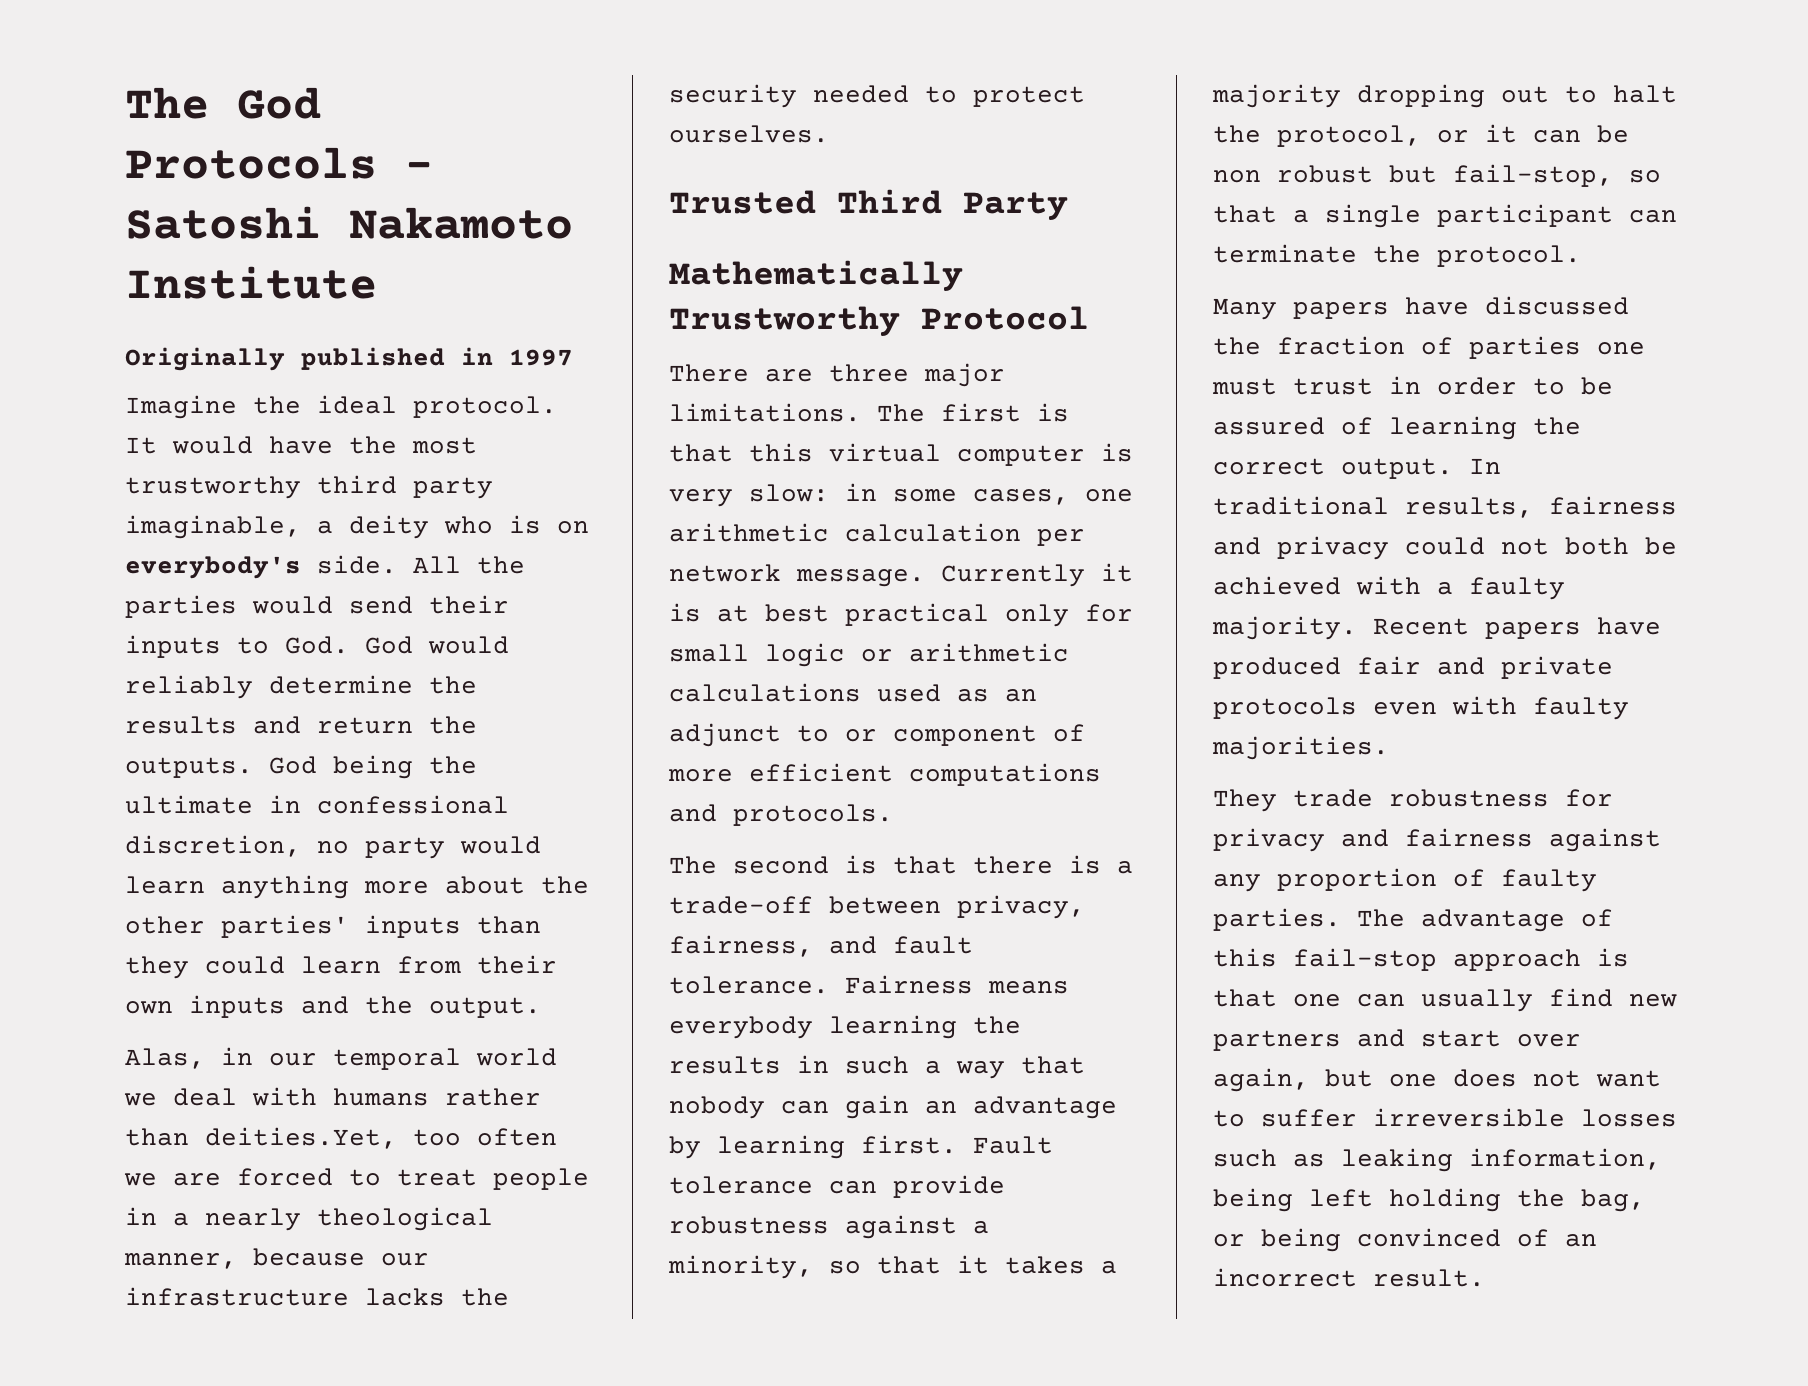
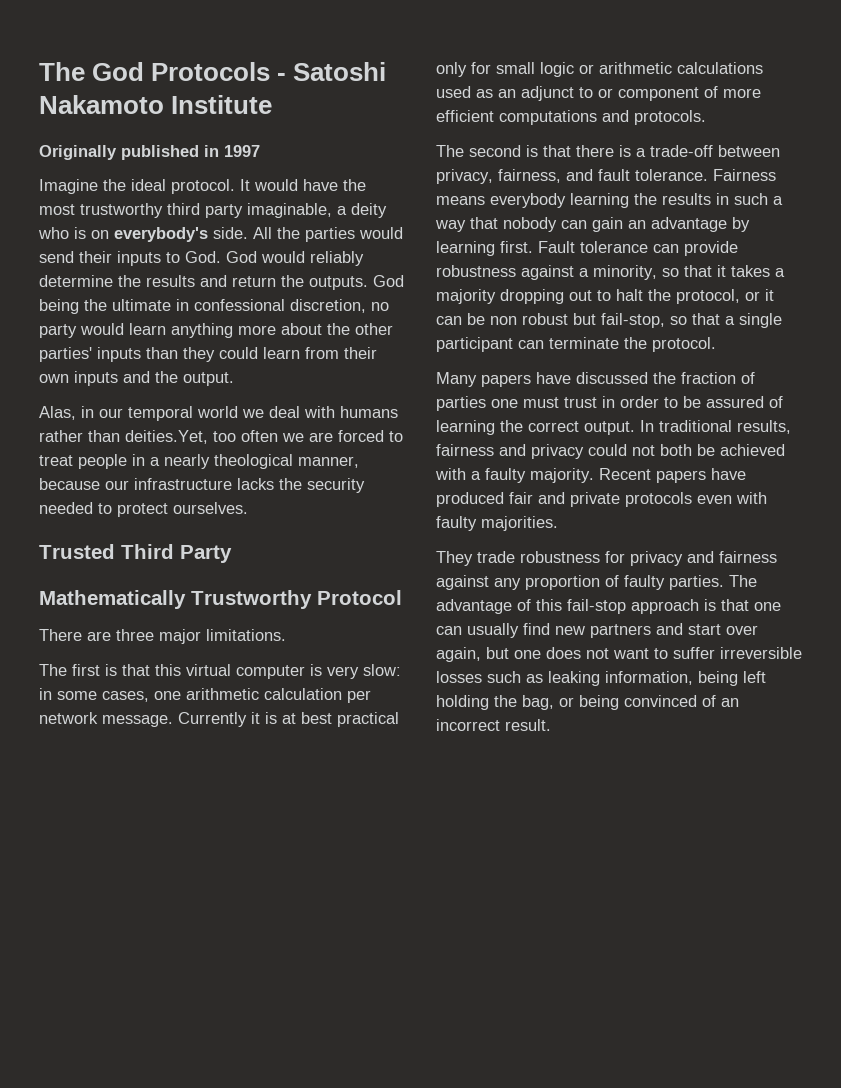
- There are three major limitations. The first is that this virtual computer is very slow: in some cases, one arithmetic calculation per network message.
+ There are three major limitations.
+ The first is that this virtual computer is very slow: in some cases, one arithmetic calculation per network message.

